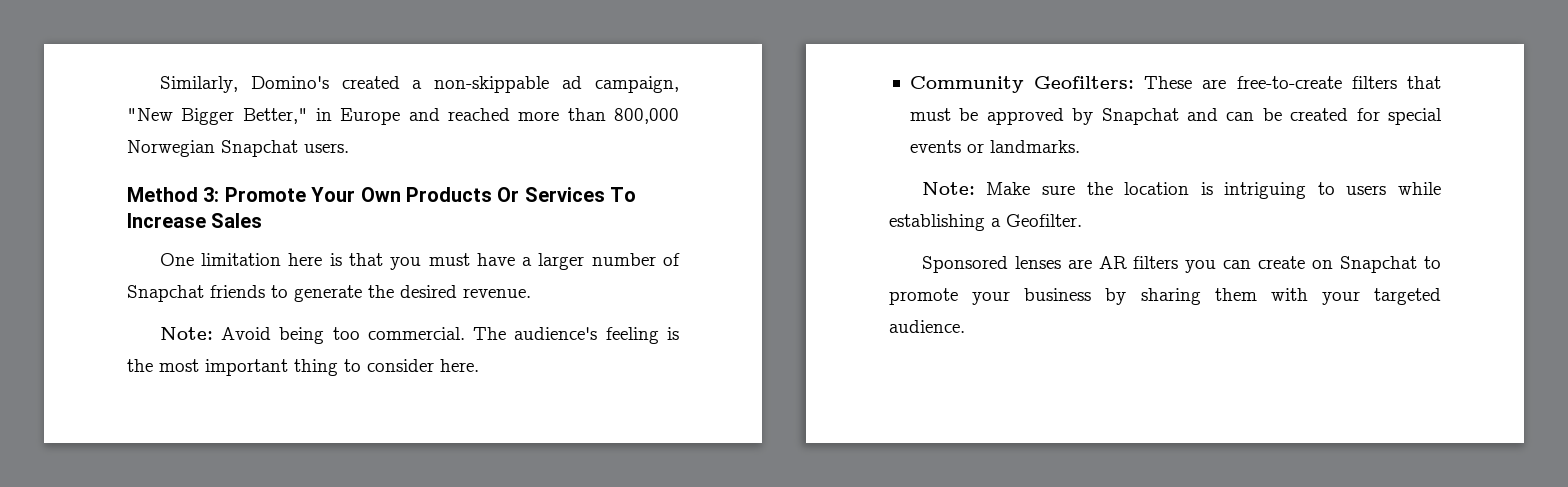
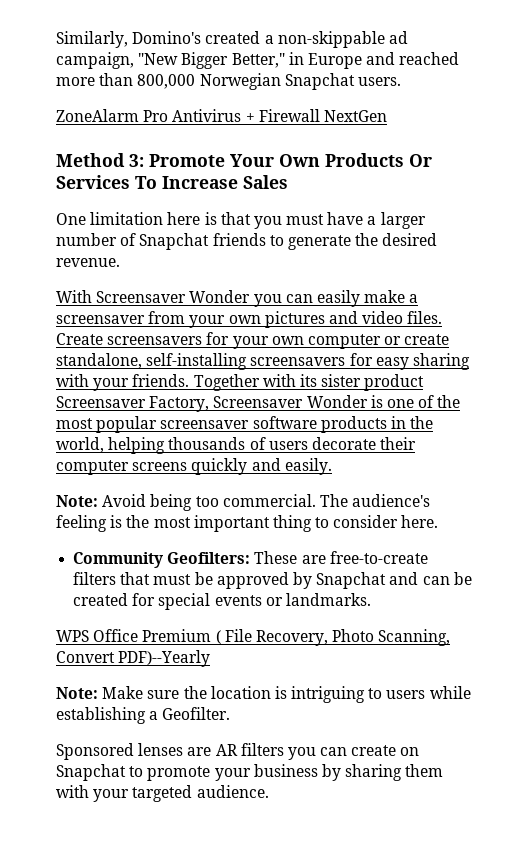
+ ZoneAlarm Pro Antivirus + Firewall NextGen
+ With Screensaver Wonder you can easily make a screensaver from your own pictures and video files. Create screensavers for your own computer or create standalone, self-installing screensavers for easy sharing with your friends. Together with its sister product Screensaver Factory, Screensaver Wonder is one of the most popular screensaver software products in the world, helping thousands of users decorate their computer screens quickly and easily.
+ WPS Office Premium ( File Recovery, Photo Scanning, Convert PDF)--Yearly

